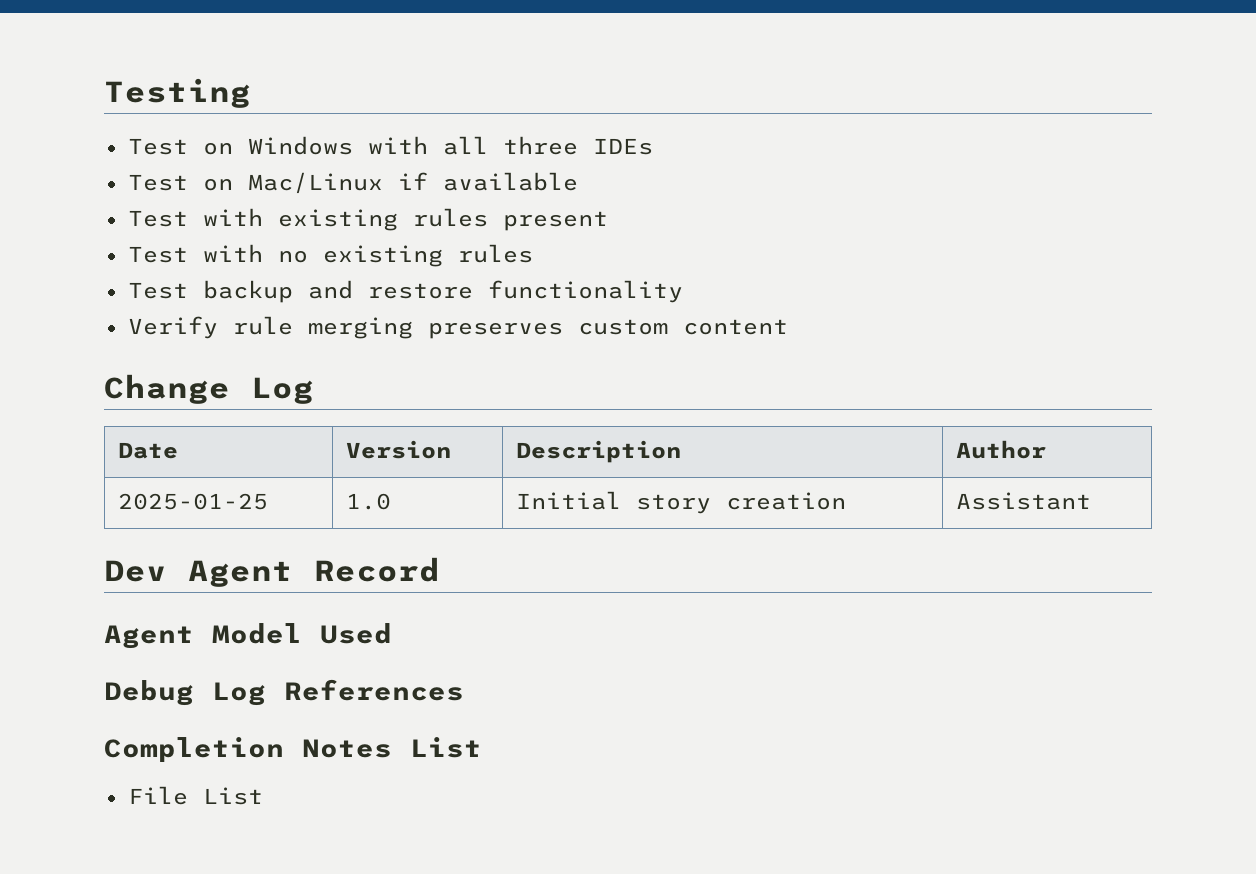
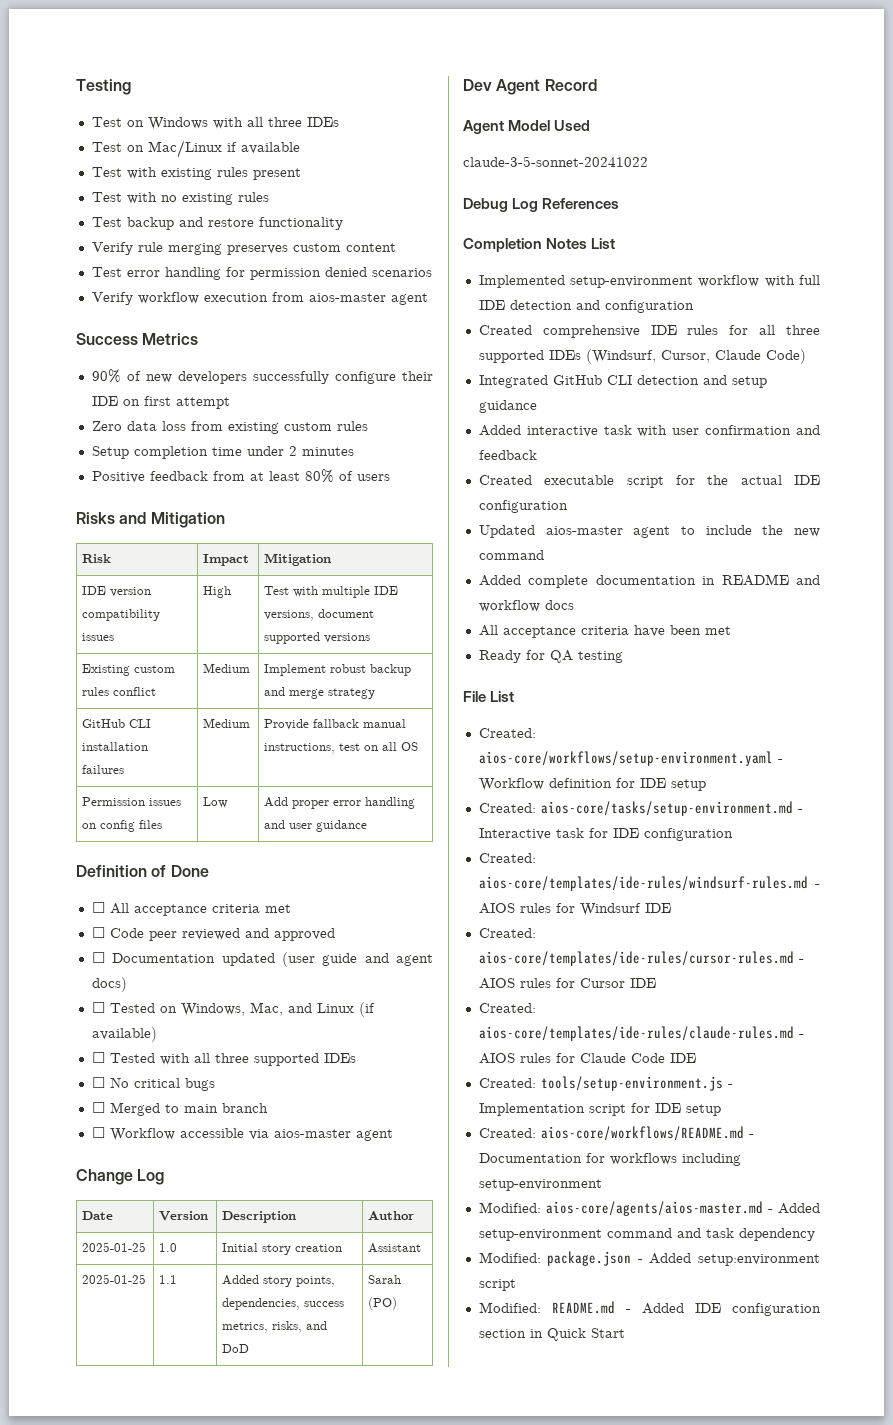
+ Test error handling for permission denied scenarios
+ Verify workflow execution from aios-master agent
+ Success Metrics
+ 90% of new developers successfully configure their IDE on first attempt
+ Zero data loss from existing custom rules
+ Setup completion time under 2 minutes
+ Positive feedback from at least 80% of users
+ Risks and Mitigation
+ Risk | Impact | Mitigation
+ IDE version compatibility issues | High | Test with multiple IDE versions, document supported versions
+ Existing custom rules conflict | Medium | Implement robust backup and merge strategy
+ GitHub CLI installation failures | Medium | Provide fallback manual instructions, test on all OS
+ Permission issues on config files | Low | Add proper error handling and user guidance
+ Definition of Done
+ ☐ All acceptance criteria met
+ ☐ Code peer reviewed and approved
+ ☐ Documentation updated (user guide and agent docs)
+ ☐ Tested on Windows, Mac, and Linux (if available)
+ ☐ Tested with all three supported IDEs
+ ☐ No critical bugs
+ ☐ Merged to main branch
+ ☐ Workflow accessible via aios-master agent
+ 2025-01-25 | 1.1 | Added story points, dependencies, success metrics, risks, and DoD | Sarah (PO)
+ claude-3-5-sonnet-20241022
+ Implemented setup-environment workflow with full IDE detection and configuration
+ Created comprehensive IDE rules for all three supported IDEs (Windsurf, Cursor, Claude Code)
+ Integrated GitHub CLI detection and setup guidance
+ Added interactive task with user confirmation and feedback
+ Created executable script for the actual IDE configuration
+ Updated aios-master agent to include the new command
+ Added complete documentation in README and workflow docs
+ All acceptance criteria have been met
+ Ready for QA testing
  File List
+ Created: aios-core/workflows/setup-environment.yaml - Workflow definition for IDE setup
+ Created: aios-core/tasks/setup-environment.md - Interactive task for IDE configuration
+ Created: aios-core/templates/ide-rules/windsurf-rules.md - AIOS rules for Windsurf IDE
+ Created: aios-core/templates/ide-rules/cursor-rules.md - AIOS rules for Cursor IDE
+ Created: aios-core/templates/ide-rules/claude-rules.md - AIOS rules for Claude Code IDE
+ Created: tools/setup-environment.js - Implementation script for IDE setup
+ Created: aios-core/workflows/README.md - Documentation for workflows including setup-environment
+ Modified: aios-core/agents/aios-master.md - Added setup-environment command and task dependency
+ Modified: package.json - Added setup:environment script
+ Modified: README.md - Added IDE configuration section in Quick Start

